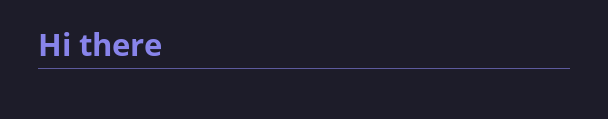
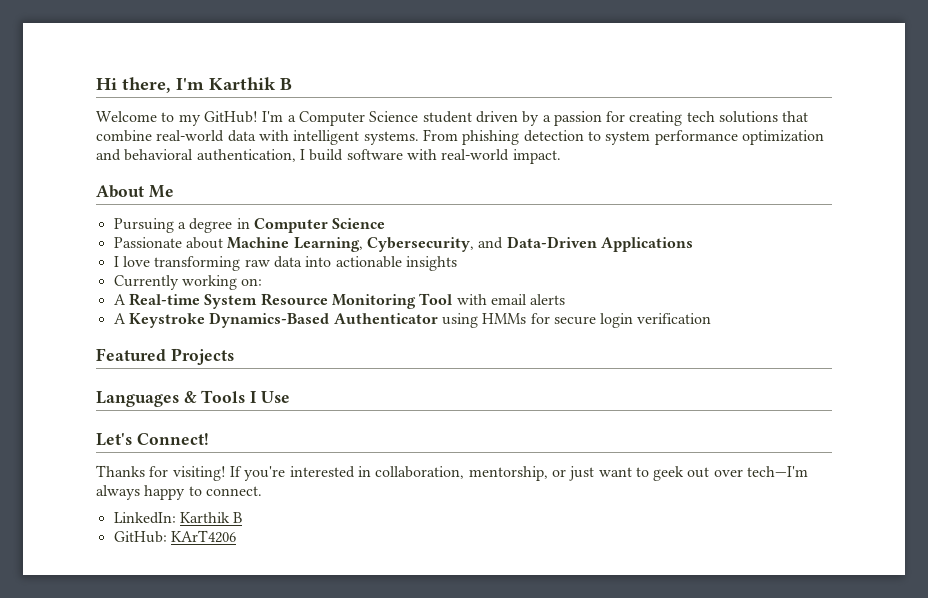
- Hi there
+ Hi there, I'm Karthik B
+ Welcome to my GitHub! I'm a Computer Science student driven by a passion for creating tech solutions that combine real-world data with intelligent systems. From phishing detection to system performance optimization and behavioral authentication, I build software with real-world impact.
+ About Me
+ Pursuing a degree in Computer Science
+ Passionate about Machine Learning, Cybersecurity, and Data-Driven Applications
+ I love transforming raw data into actionable insights
+ Currently working on:
+ A Real-time System Resource Monitoring Tool with email alerts
+ A Keystroke Dynamics-Based Authenticator using HMMs for secure login verification
+ Featured Projects
+ Languages & Tools I Use
+ Let's Connect!
+ Thanks for visiting! If you're interested in collaboration, mentorship, or just want to geek out over tech—I'm always happy to connect.
+ LinkedIn: Karthik B
+ GitHub: KArT4206

